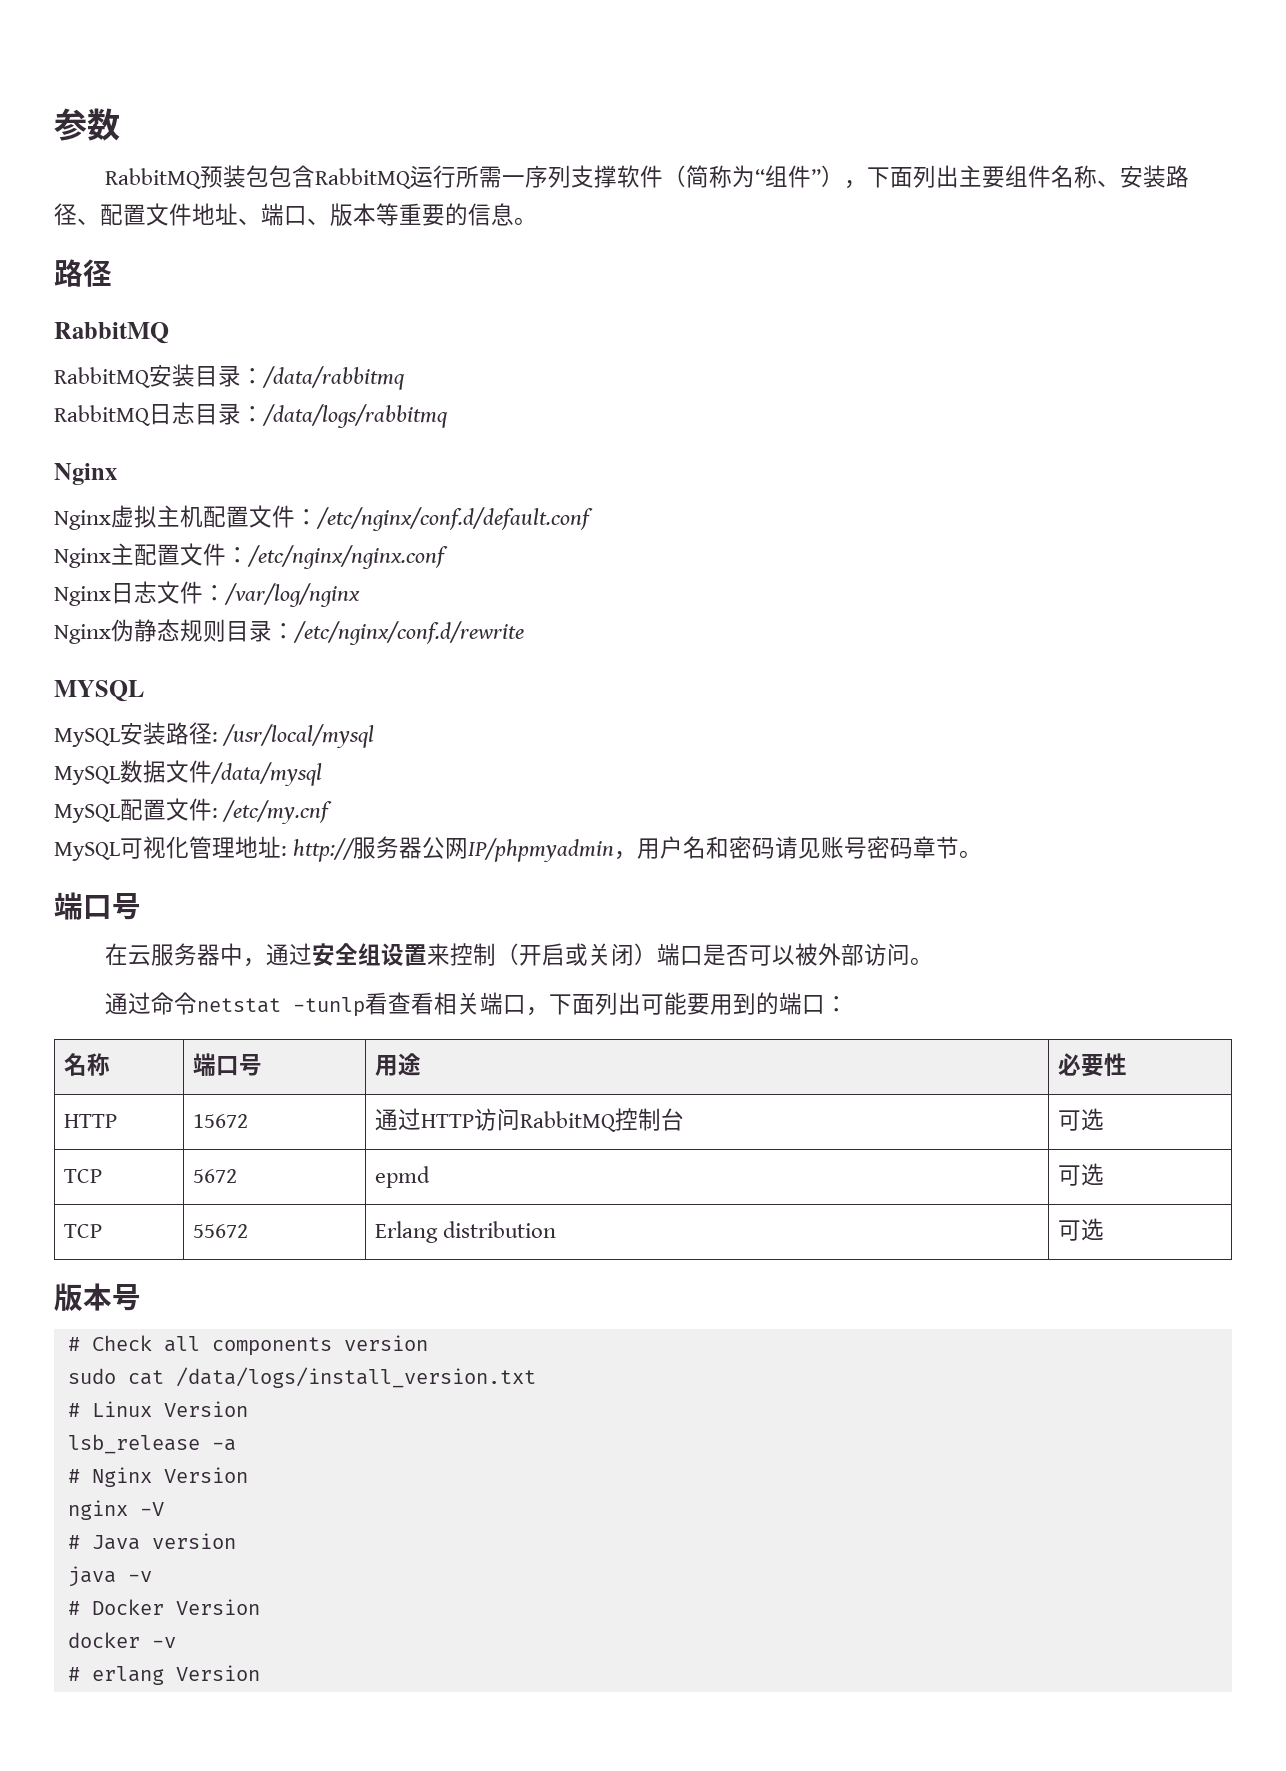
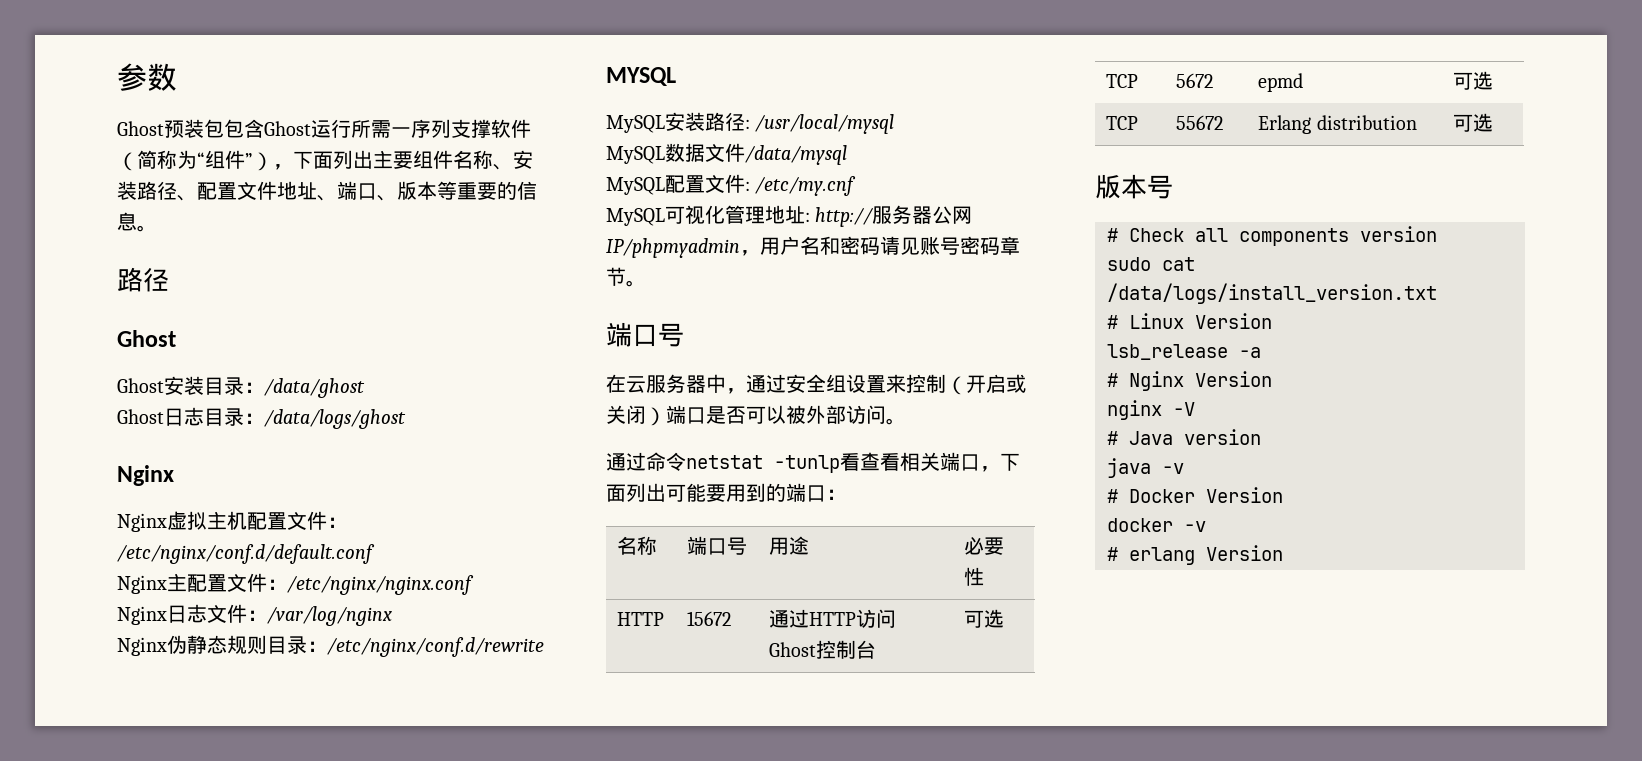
- RabbitMQ预装包包含RabbitMQ运行所需一序列支撑软件（简称为“组件”），下面列出主要组件名称、安装路径、配置文件地址、端口、版本等重要的信息。
+ Ghost预装包包含Ghost运行所需一序列支撑软件（简称为“组件”），下面列出主要组件名称、安装路径、配置文件地址、端口、版本等重要的信息。
  路径
- RabbitMQ
- RabbitMQ安装目录：/data/rabbitmq
- RabbitMQ日志目录：/data/logs/rabbitmq
+ Ghost
+ Ghost安装目录：/data/ghost
+ Ghost日志目录：/data/logs/ghost
- HTTP | 15672 | 通过HTTP访问RabbitMQ控制台 | 可选
+ HTTP | 15672 | 通过HTTP访问Ghost控制台 | 可选

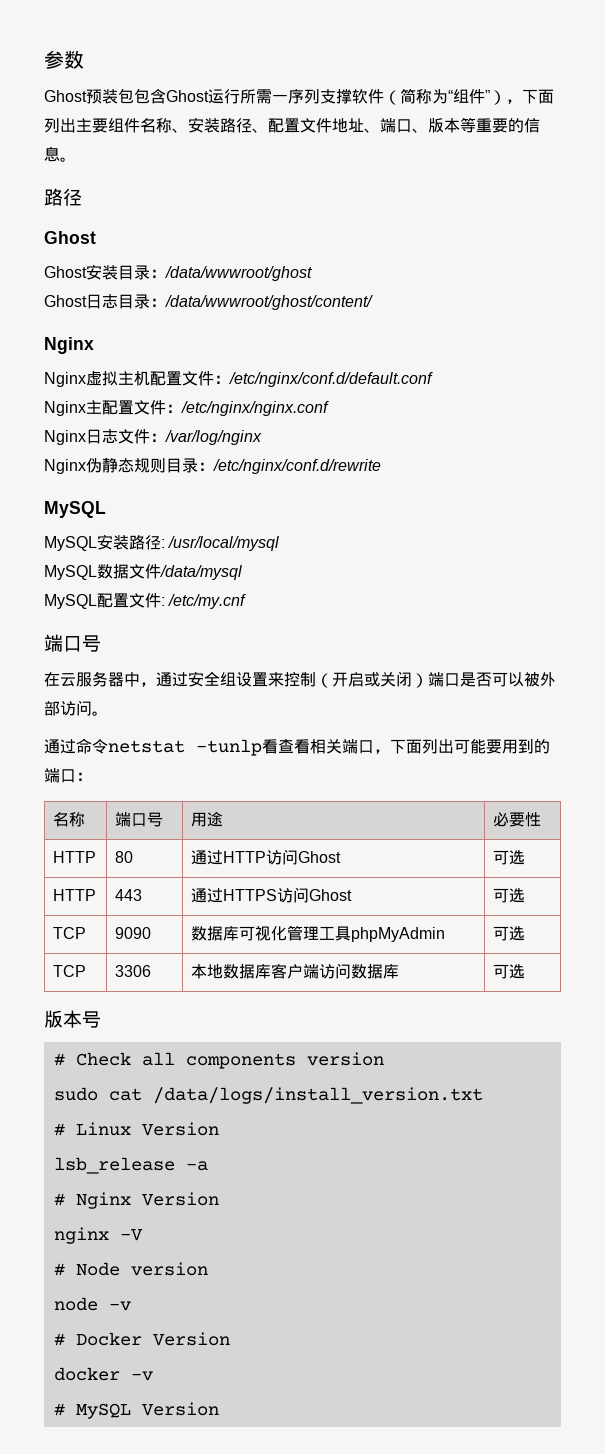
- Ghost安装目录：/data/ghost
+ Ghost安装目录：/data/wwwroot/ghost
- Ghost日志目录：/data/logs/ghost
+ Ghost日志目录：/data/wwwroot/ghost/content/
  Nginx伪静态规则目录：/etc/nginx/conf.d/rewrite
- MYSQL
+ MySQL
- MySQL可视化管理地址: http://服务器公网IP/phpmyadmin，用户名和密码请见账号密码章节。
- HTTP | 15672 | 通过HTTP访问Ghost控制台 | 可选
- TCP | 5672 | epmd | 可选
- TCP | 55672 | Erlang distribution | 可选
+ HTTP | 80 | 通过HTTP访问Ghost | 可选
+ HTTP | 443 | 通过HTTPS访问Ghost | 可选
+ TCP | 9090 | 数据库可视化管理工具phpMyAdmin | 可选
+ TCP | 3306 | 本地数据库客户端访问数据库 | 可选
- # Java version
- java -v
+ # Node version
+ node -v
- # erlang Version
+ # MySQL Version

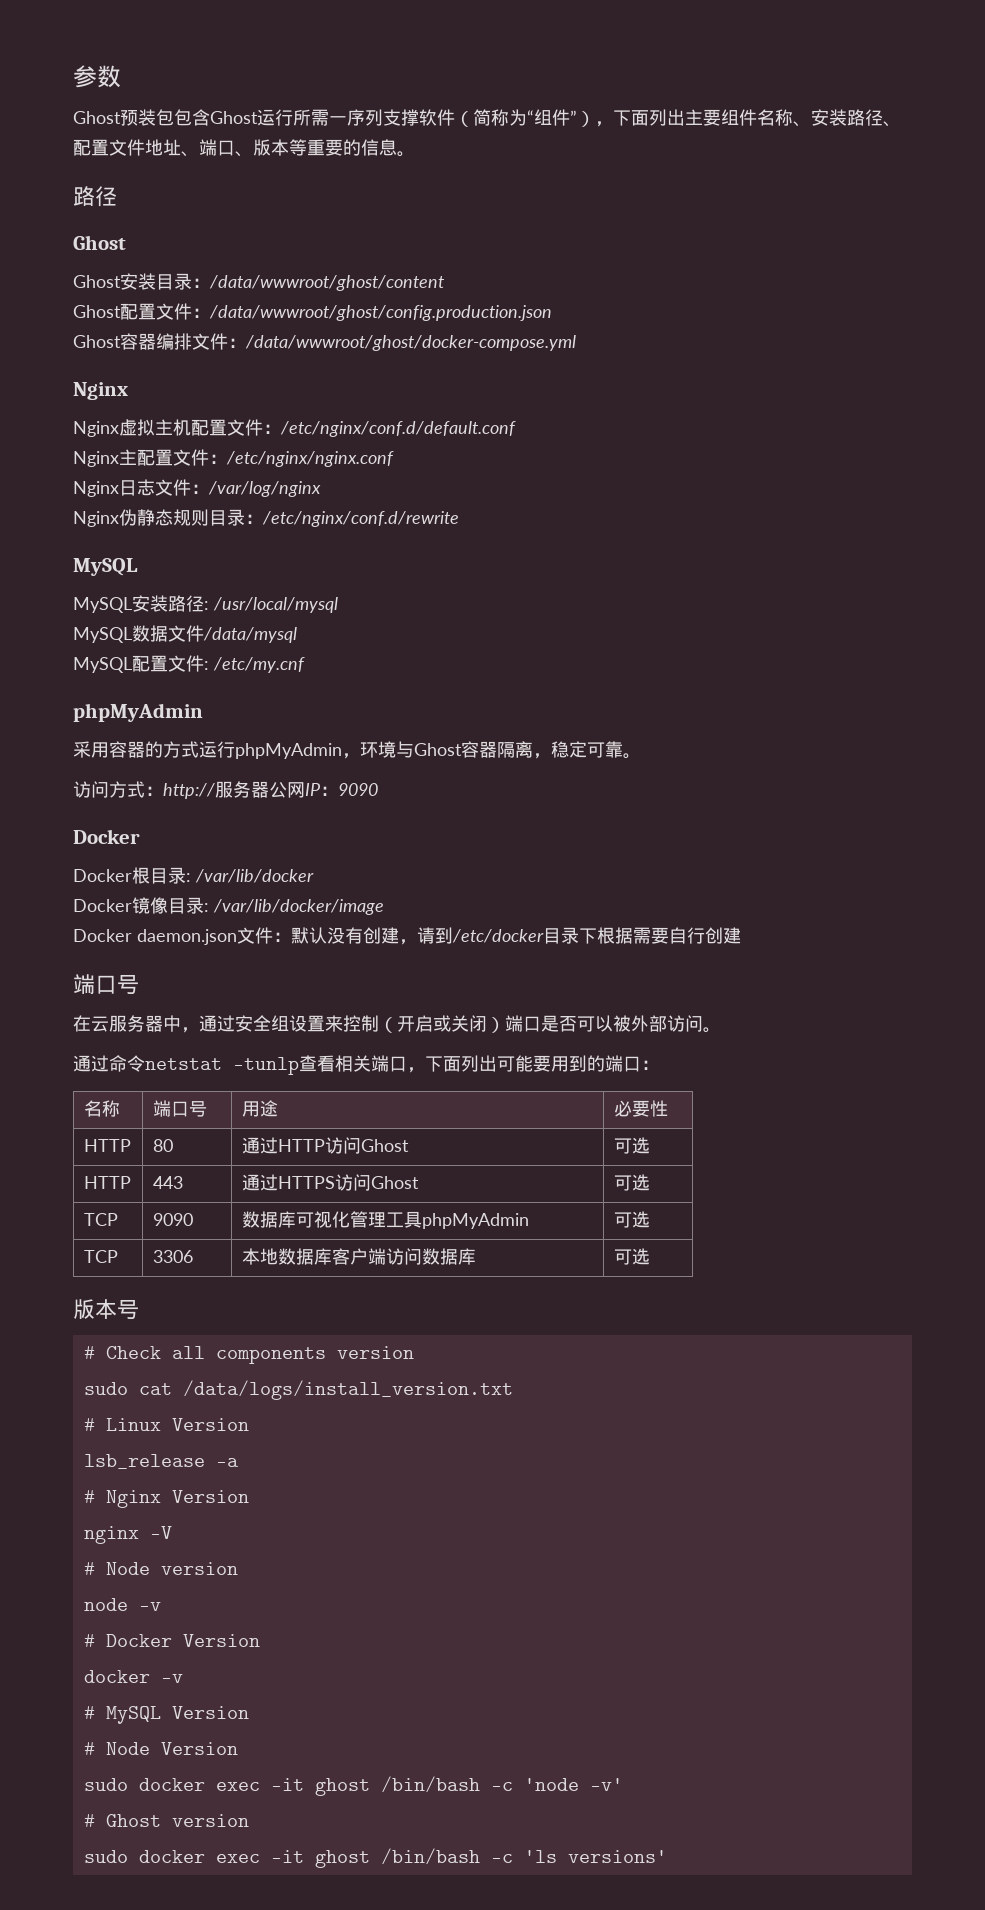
- Ghost安装目录：/data/wwwroot/ghost
- Ghost日志目录：/data/wwwroot/ghost/content/
+ Ghost安装目录：/data/wwwroot/ghost/content
+ Ghost配置文件：/data/wwwroot/ghost/config.production.json
+ Ghost容器编排文件：/data/wwwroot/ghost/docker-compose.yml
  MySQL配置文件: /etc/my.cnf
+ phpMyAdmin
+ 采用容器的方式运行phpMyAdmin，环境与Ghost容器隔离，稳定可靠。
+ 访问方式：http://服务器公网IP：9090
+ Docker
+ Docker根目录: /var/lib/docker
+ Docker镜像目录: /var/lib/docker/image
+ Docker daemon.json文件：默认没有创建，请到/etc/docker目录下根据需要自行创建
- 通过命令netstat -tunlp看查看相关端口，下面列出可能要用到的端口：
+ 通过命令netstat -tunlp查看相关端口，下面列出可能要用到的端口：
+ # Node Version
+ sudo docker exec -it ghost /bin/bash -c 'node -v'
+ # Ghost version
+ sudo docker exec -it ghost /bin/bash -c 'ls versions'

